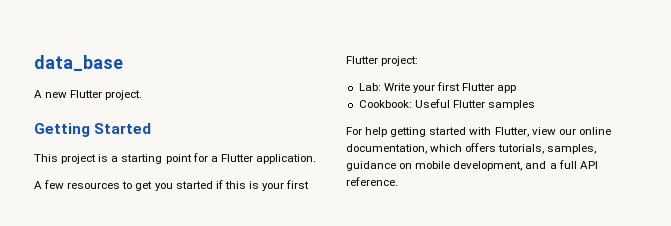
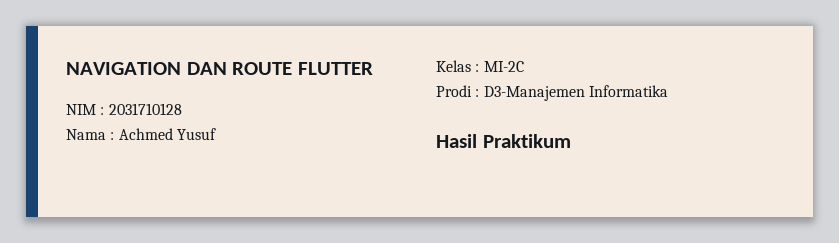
- data_base
- A new Flutter project.
- Getting Started
- This project is a starting point for a Flutter application.
- A few resources to get you started if this is your first Flutter project:
- Lab: Write your first Flutter app
- Cookbook: Useful Flutter samples
- For help getting started with Flutter, view our online documentation, which offers tutorials, samples, guidance on mobile development, and a full API reference.
+ NAVIGATION DAN ROUTE FLUTTER
+ NIM : 2031710128
+ Nama : Achmed Yusuf
+ Kelas : MI-2C
+ Prodi : D3-Manajemen Informatika
+ Hasil Praktikum

